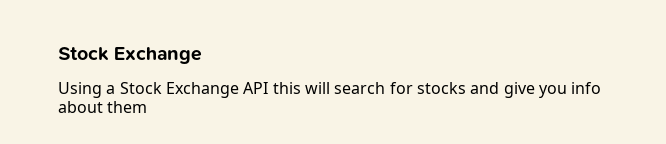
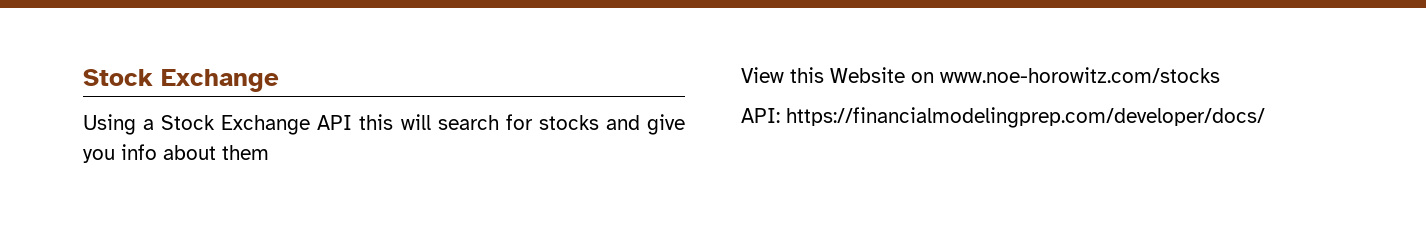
+ View this Website on www.noe-horowitz.com/stocks
+ API: https://financialmodelingprep.com/developer/docs/

